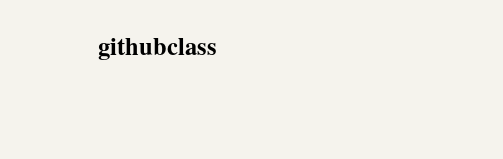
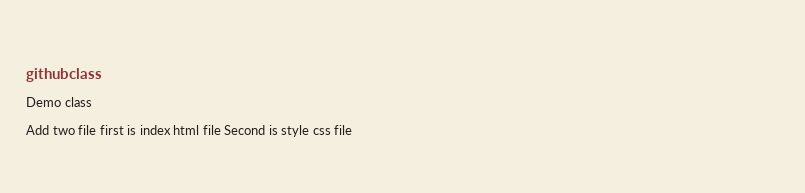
+ Demo class
+ Add two file first is index html file Second is style css file

